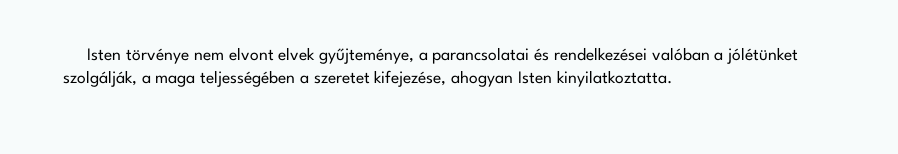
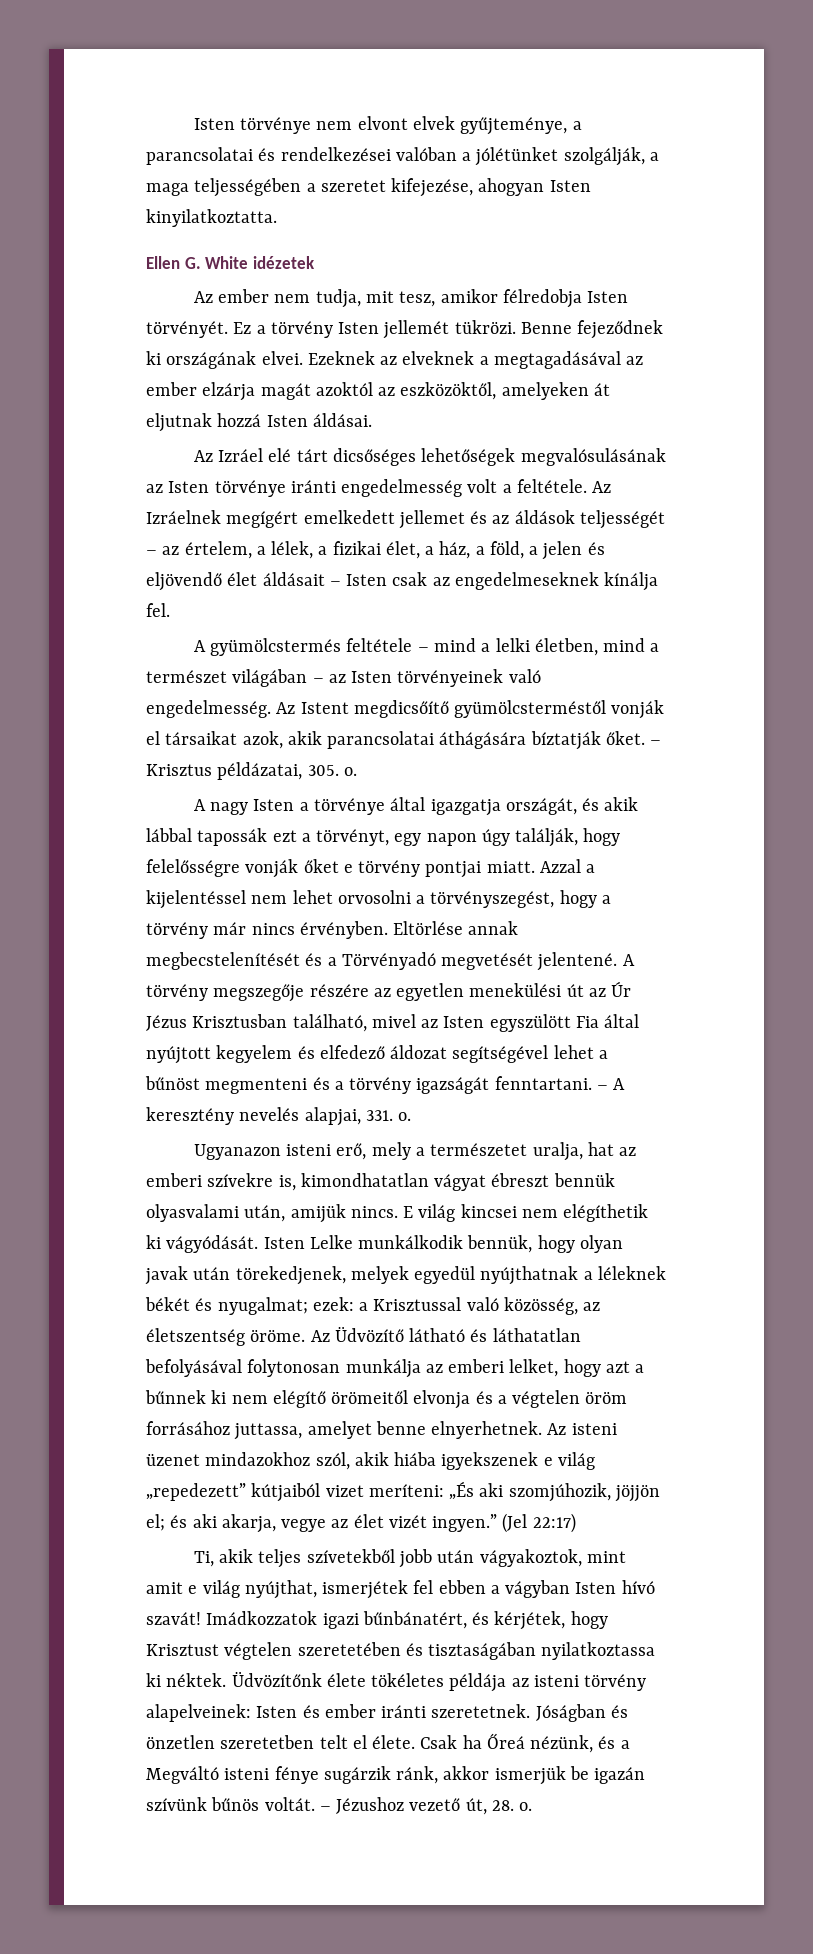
+ Ellen G. White idézetek
+ Az ember nem tudja, mit tesz, amikor félredobja Isten törvényét. Ez a törvény Isten jellemét tükrözi. Benne fejeződnek ki országának elvei. Ezeknek az elveknek a megtagadásával az ember elzárja magát azoktól az eszközöktől, amelyeken át eljutnak hozzá Isten áldásai.
+ Az Izráel elé tárt dicsőséges lehetőségek megvalósulásának az Isten törvénye iránti engedelmesség volt a feltétele. Az Izráelnek megígért emelkedett jellemet és az áldások teljességét – az értelem, a lélek, a fizikai élet, a ház, a föld, a jelen és eljövendő élet áldásait – Isten csak az engedelmeseknek kínálja fel.
+ A gyümölcstermés feltétele – mind a lelki életben, mind a természet világában – az Isten törvényeinek való engedelmesség. Az Istent megdicsőítő gyümölcsterméstől vonják el társaikat azok, akik parancsolatai áthágására bíztatják őket. – Krisztus példázatai, 305. o.
+ A nagy Isten a törvénye által igazgatja országát, és akik lábbal tapossák ezt a törvényt, egy napon úgy találják, hogy felelősségre vonják őket e törvény pontjai miatt. Azzal a kijelentéssel nem lehet orvosolni a törvényszegést, hogy a törvény már nincs érvényben. Eltörlése annak megbecstelenítését és a Törvényadó megvetését jelentené. A törvény megszegője részére az egyetlen menekülési út az Úr Jézus Krisztusban található, mivel az Isten egyszülött Fia által nyújtott kegyelem és elfedező áldozat segítségével lehet a bűnöst megmenteni és a törvény igazságát fenntartani. – A keresztény nevelés alapjai, 331. o.
+ Ugyanazon isteni erő, mely a természetet uralja, hat az emberi szívekre is, kimondhatatlan vágyat ébreszt bennük olyasvalami után, amijük nincs. E világ kincsei nem elégíthetik ki vágyódását. Isten Lelke munkálkodik bennük, hogy olyan javak után törekedjenek, melyek egyedül nyújthatnak a léleknek békét és nyugalmat; ezek: a Krisztussal való közösség, az életszentség öröme. Az Üdvözítő látható és láthatatlan befolyásával folytonosan munkálja az emberi lelket, hogy azt a bűnnek ki nem elégítő örömeitől elvonja és a végtelen öröm forrásához juttassa, amelyet benne elnyerhetnek. Az isteni üzenet mindazokhoz szól, akik hiába igyekszenek e világ „repedezett” kútjaiból vizet meríteni: „És aki szomjúhozik, jöjjön el; és aki akarja, vegye az élet vizét ingyen.” (Jel 22:17)
+ Ti, akik teljes szívetekből jobb után vágyakoztok, mint amit e világ nyújthat, ismerjétek fel ebben a vágyban Isten hívó szavát! Imádkozzatok igazi bűnbánatért, és kérjétek, hogy Krisztust végtelen szeretetében és tisztaságában nyilatkoztassa ki néktek. Üdvözítőnk élete tökéletes példája az isteni törvény alapelveinek: Isten és ember iránti szeretetnek. Jóságban és önzetlen szeretetben telt el élete. Csak ha Őreá nézünk, és a Megváltó isteni fénye sugárzik ránk, akkor ismerjük be igazán szívünk bűnös voltát. – Jézushoz vezető út, 28. o.

